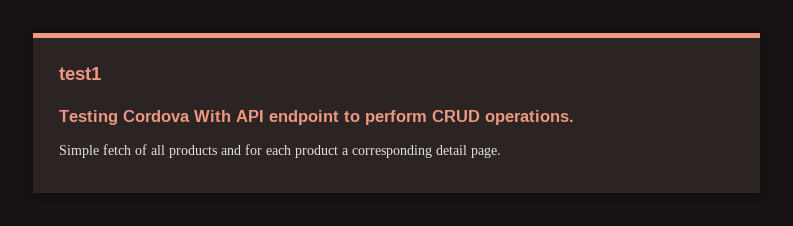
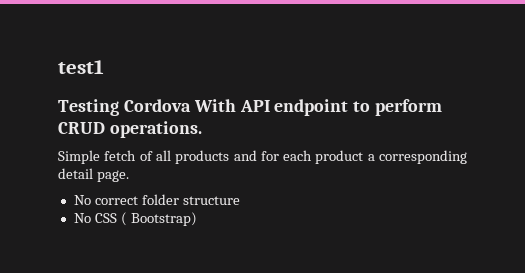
+ No correct folder structure
+ No CSS ( Bootstrap)

